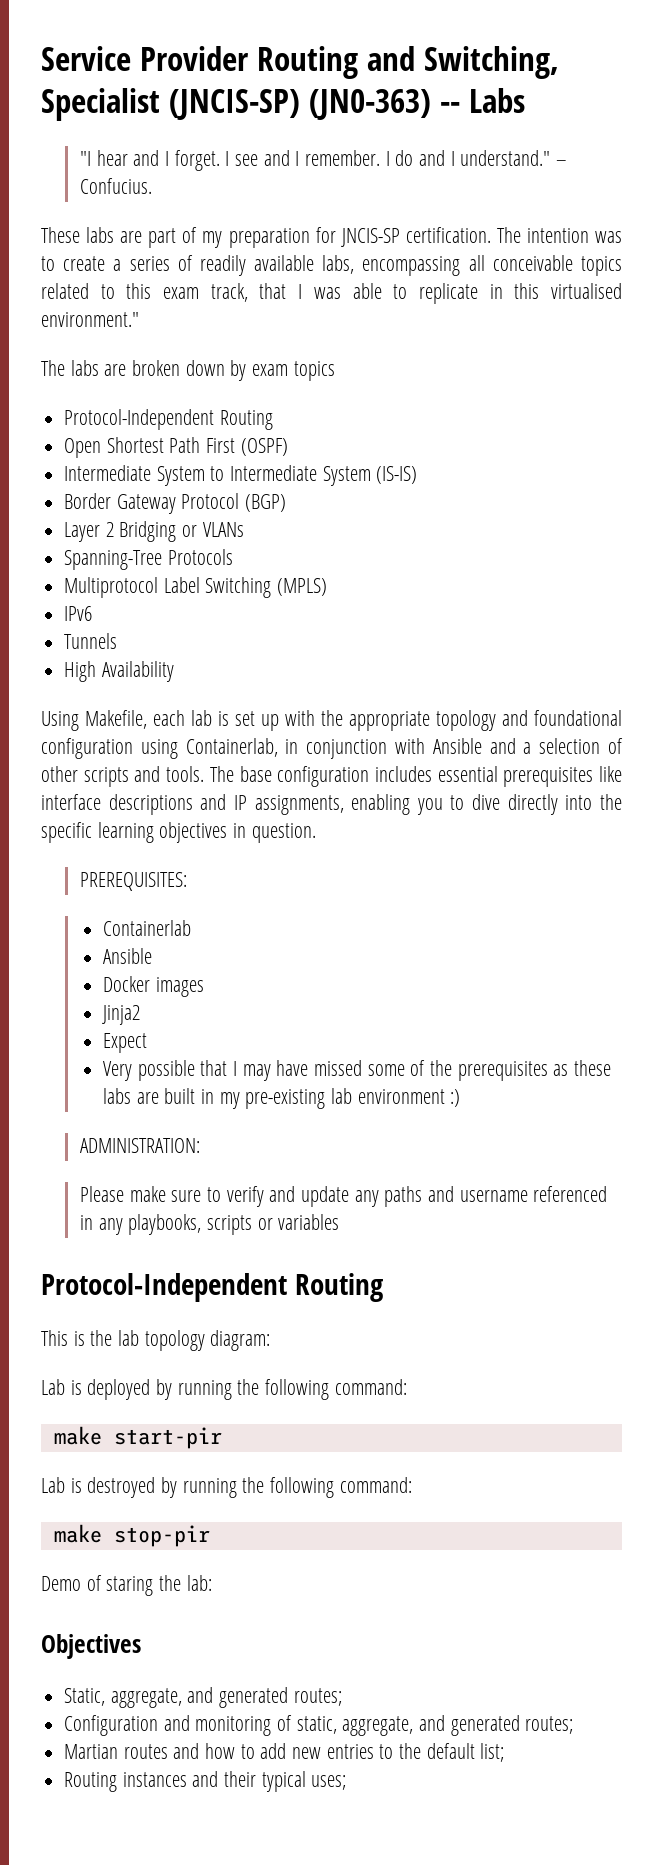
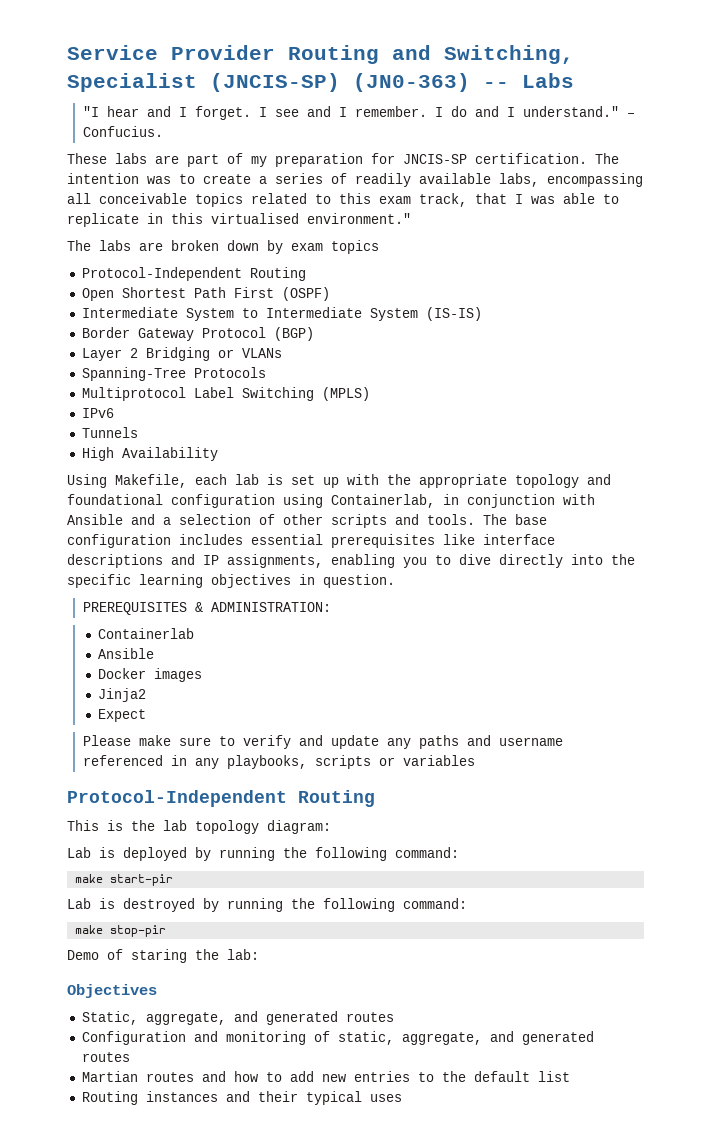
- PREREQUISITES:
+ PREREQUISITES & ADMINISTRATION:
- Very possible that I may have missed some of the prerequisites as these labs are built in my pre-existing lab environment :)
- ADMINISTRATION:
- Static, aggregate, and generated routes;
+ Static, aggregate, and generated routes
- Configuration and monitoring of static, aggregate, and generated routes;
+ Configuration and monitoring of static, aggregate, and generated routes
- Martian routes and how to add new entries to the default list;
+ Martian routes and how to add new entries to the default list
- Routing instances and their typical uses;
+ Routing instances and their typical uses

